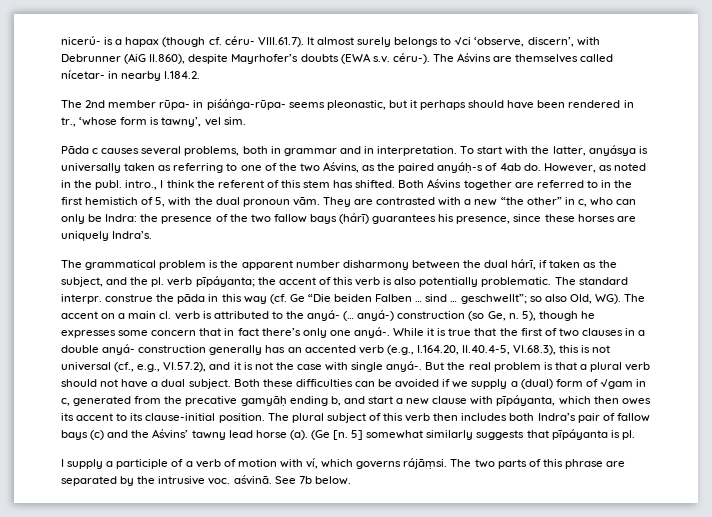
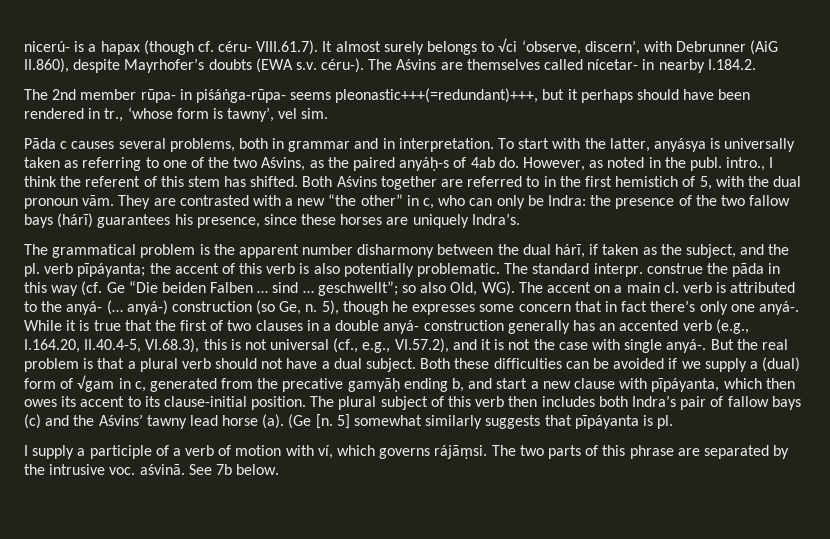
- The 2nd member rūpa- in piśáṅga-rūpa- seems pleonastic, but it perhaps should have been rendered in tr., ‘whose form is tawny’, vel sim.
+ The 2nd member rūpa- in piśáṅga-rūpa- seems pleonastic+++(=redundant)+++, but it perhaps should have been rendered in tr., ‘whose form is tawny’, vel sim.

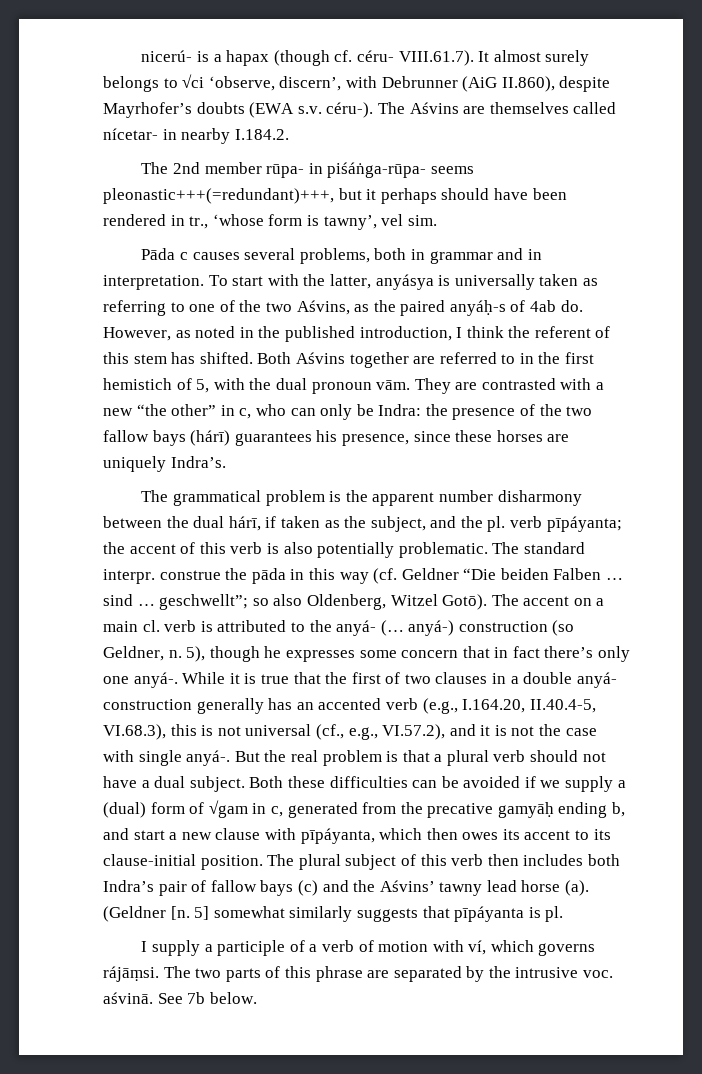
- However, as noted in the publ. intro., I think the referent of this stem has shifted.
+ However, as noted in the published introduction, I think the referent of this stem has shifted.
- The standard interpr. construe the pāda in this way (cf. Ge “Die beiden Falben … sind … geschwellt”; so also Old, WG). The accent on a main cl. verb is attributed to the anyá- (… anyá-) construction (so Ge, n.
+ The standard interpr. construe the pāda in this way (cf. Geldner “Die beiden Falben … sind … geschwellt”; so also Oldenberg, Witzel Gotō). The accent on a main cl. verb is attributed to the anyá- (… anyá-) construction (so Geldner, n.
- (Ge [n.
+ (Geldner [n.

